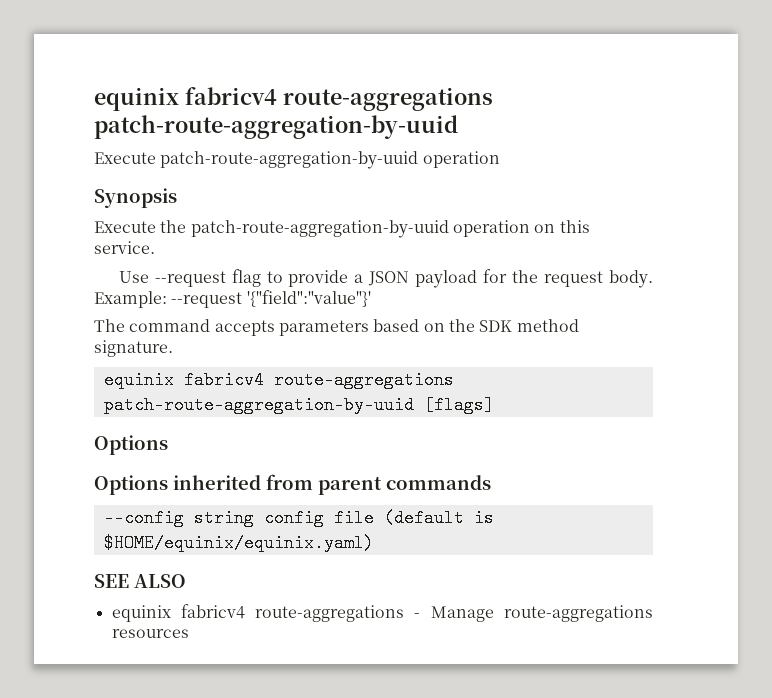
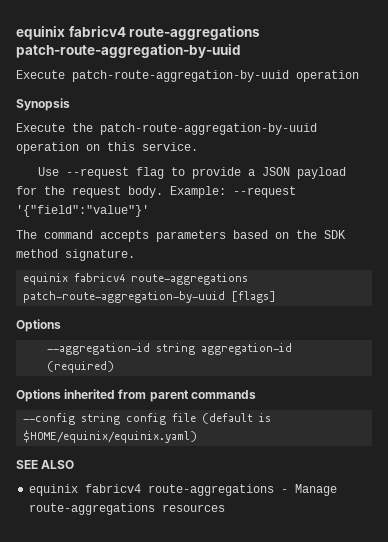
+ --aggregation-id string aggregation-id (required)

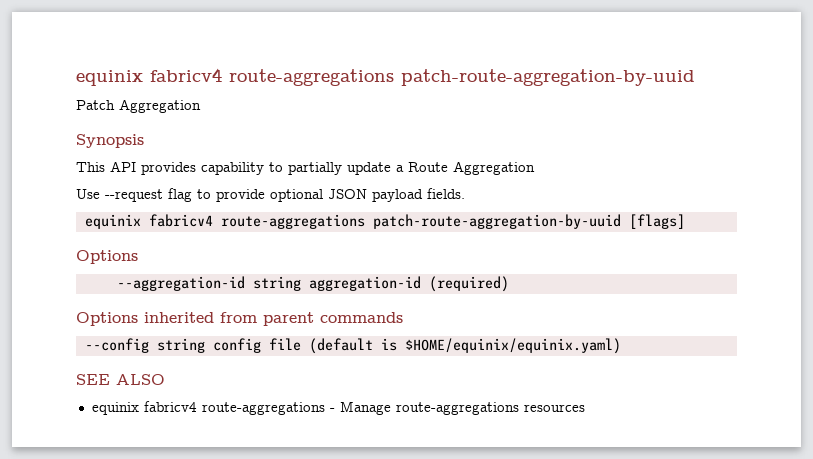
- Execute patch-route-aggregation-by-uuid operation
+ Patch Aggregation
  Synopsis
- Execute the patch-route-aggregation-by-uuid operation on this service.
+ This API provides capability to partially update a Route Aggregation
- Use --request flag to provide a JSON payload for the request body. Example: --request '{"field":"value"}'
- The command accepts parameters based on the SDK method signature.
+ Use --request flag to provide optional JSON payload fields.

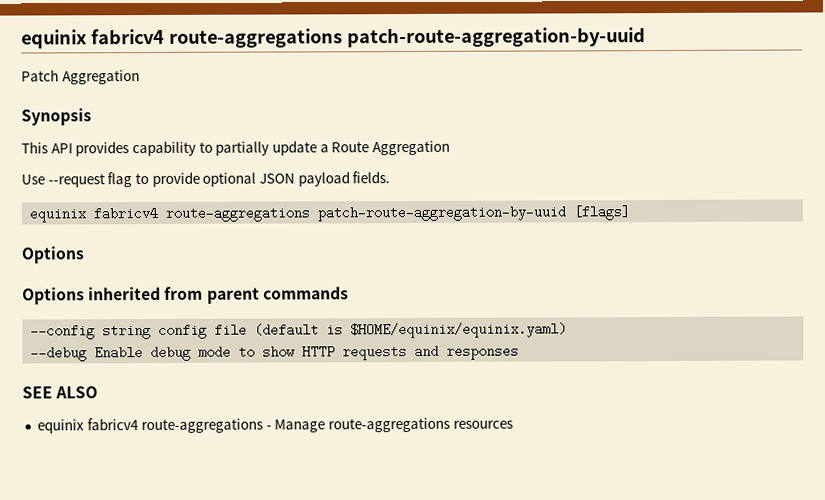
- --aggregation-id string aggregation-id (required)
+ --debug Enable debug mode to show HTTP requests and responses

